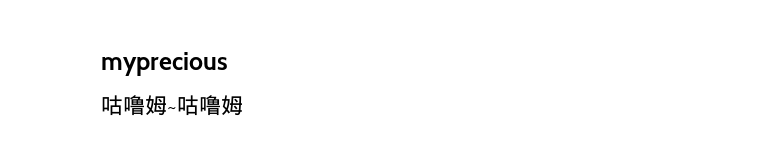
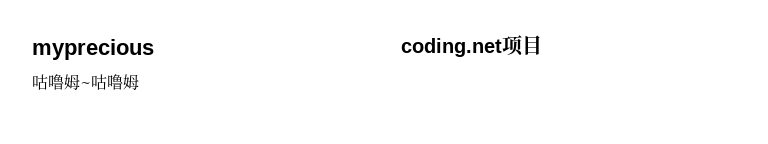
+ coding.net项目

